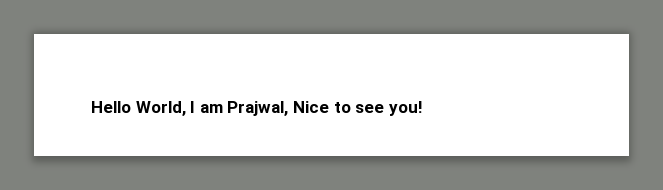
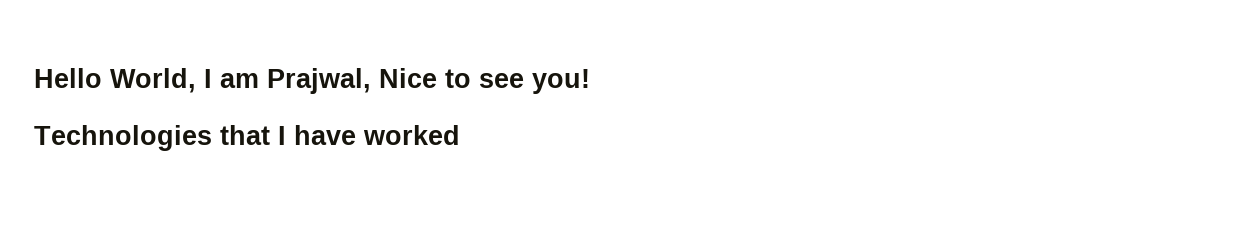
+ Technologies that I have worked

